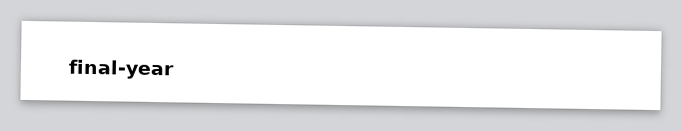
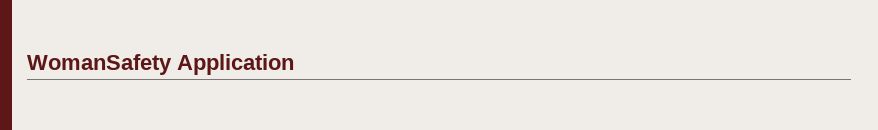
- final-year
+ WomanSafety Application

